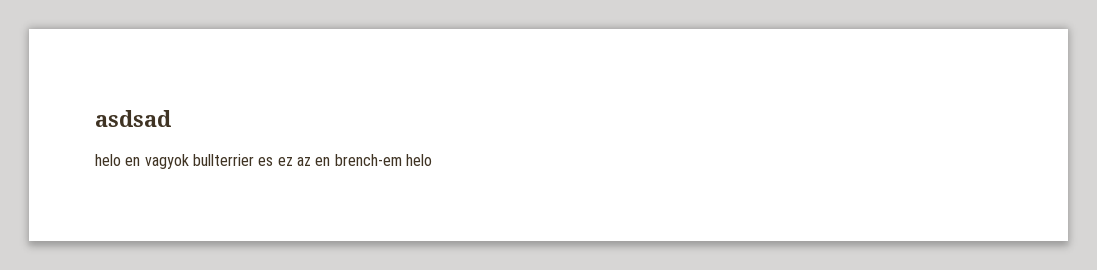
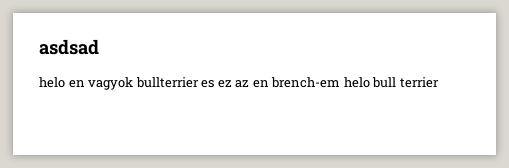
- helo en vagyok bullterrier es ez az en brench-em helo
+ helo en vagyok bullterrier es ez az en brench-em helo bull terrier

